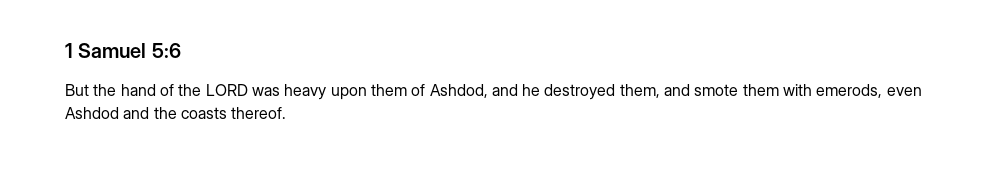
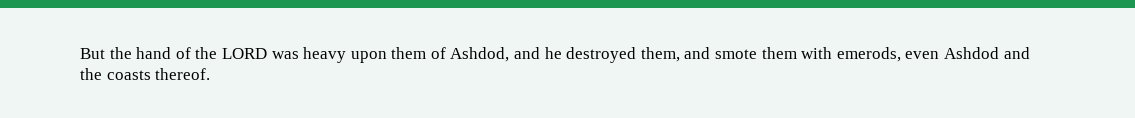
- 1 Samuel 5:6

